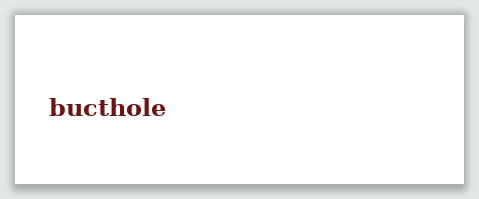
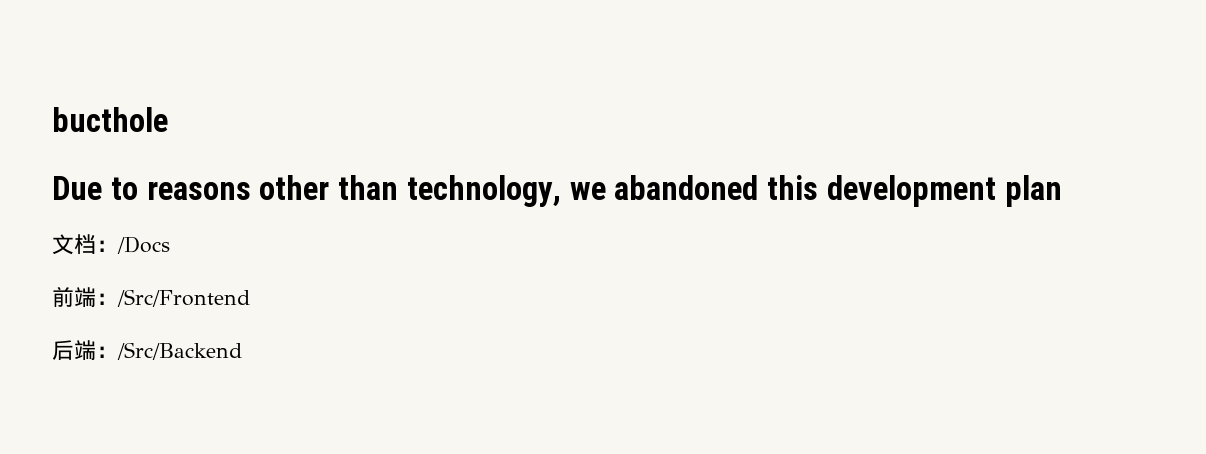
+ Due to reasons other than technology, we abandoned this development plan
+ 文档：/Docs
+ 前端：/Src/Frontend
+ 后端：/Src/Backend

